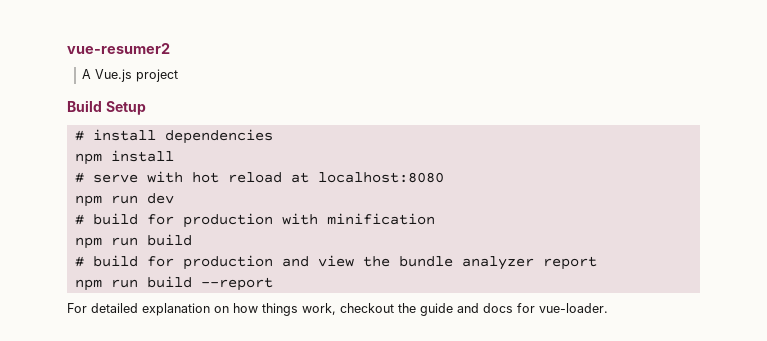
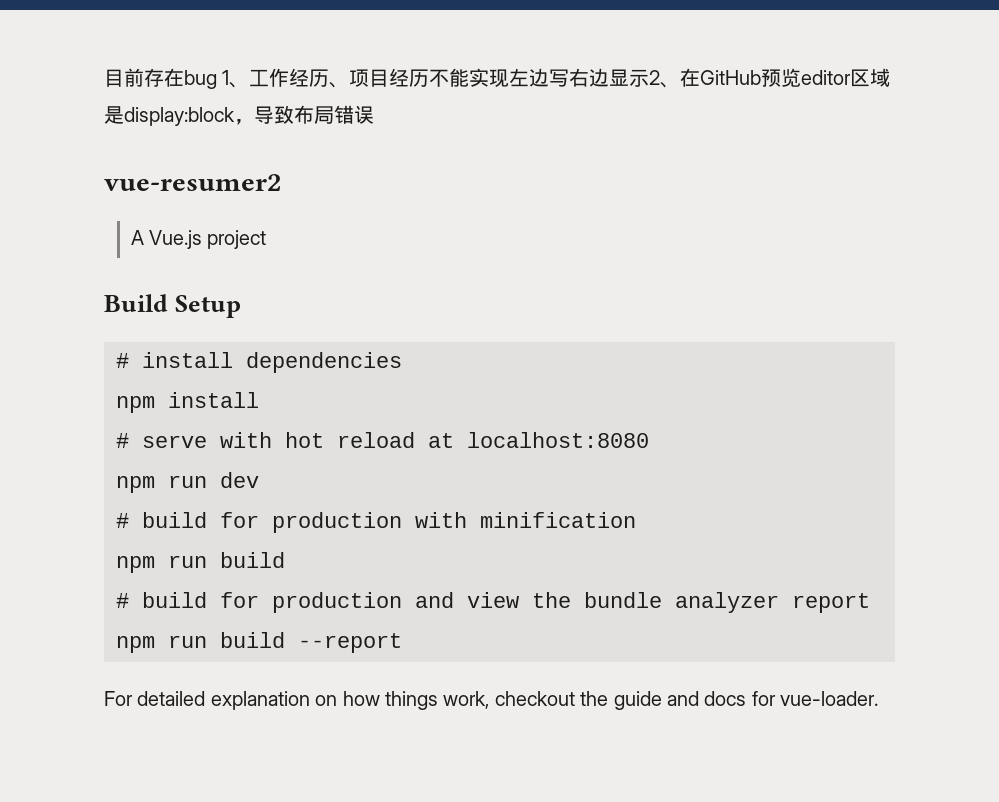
+ 目前存在bug 1、工作经历、项目经历不能实现左边写右边显示2、在GitHub预览editor区域是display:block，导致布局错误

